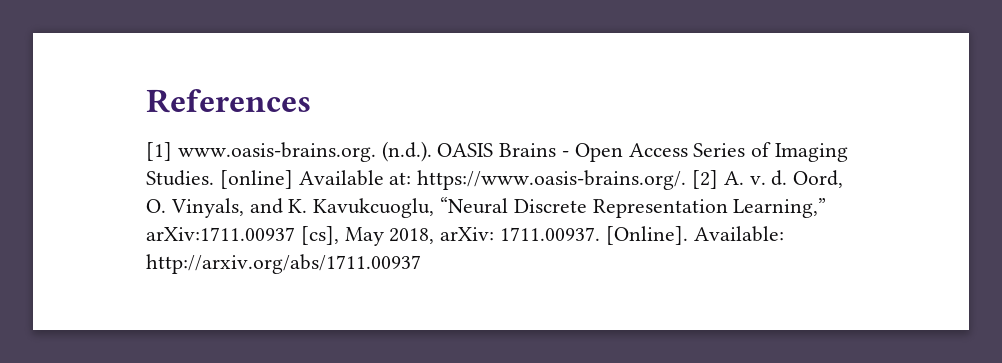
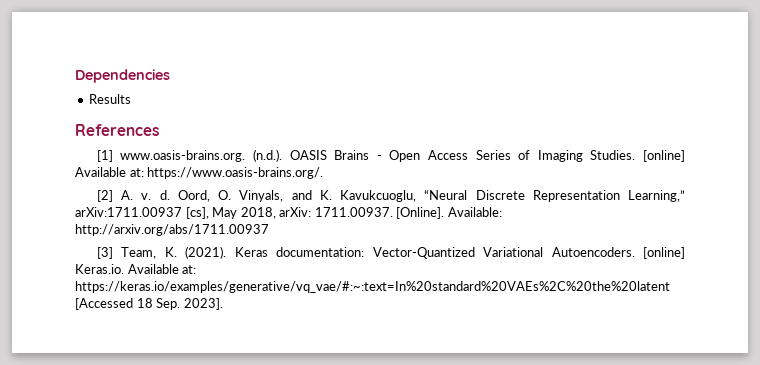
+ Dependencies
+ Results
- [online] Available at: https://www.oasis-brains.org/. [2] A. v. d.
+ [online] Available at: https://www.oasis-brains.org/.
+ [2] A. v. d.
+ [3] Team, K. (2021). Keras documentation: Vector-Quantized Variational Autoencoders. [online] Keras.io. Available at: https://keras.io/examples/generative/vq_vae/#:~:text=In%20standard%20VAEs%2C%20the%20latent [Accessed 18 Sep. 2023].

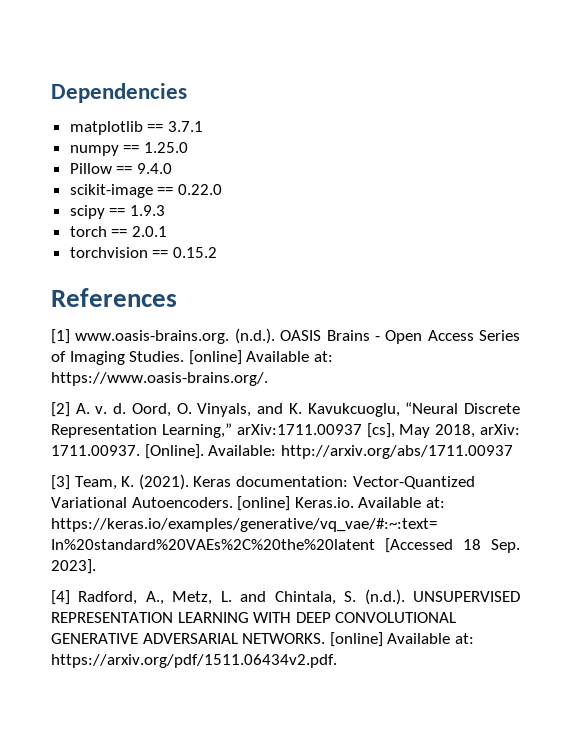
- Results
+ matplotlib == 3.7.1
+ numpy == 1.25.0
+ Pillow == 9.4.0
+ scikit-image == 0.22.0
+ scipy == 1.9.3
+ torch == 2.0.1
+ torchvision == 0.15.2
+ [4] Radford, A., Metz, L. and Chintala, S. (n.d.). UNSUPERVISED REPRESENTATION LEARNING WITH DEEP CONVOLUTIONAL GENERATIVE ADVERSARIAL NETWORKS. [online] Available at: https://arxiv.org/pdf/1511.06434v2.pdf.

